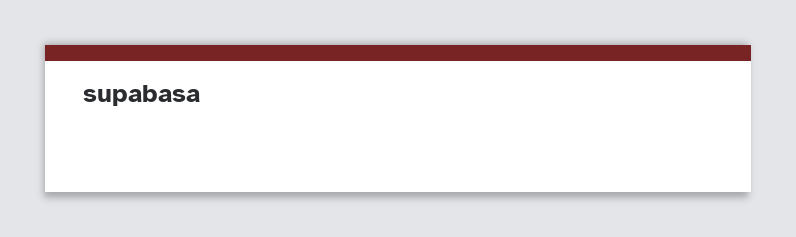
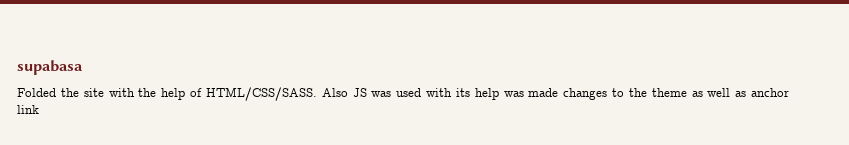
+ Folded the site with the help of HTML/CSS/SASS. Also JS was used with its help was made changes to the theme as well as anchor link

